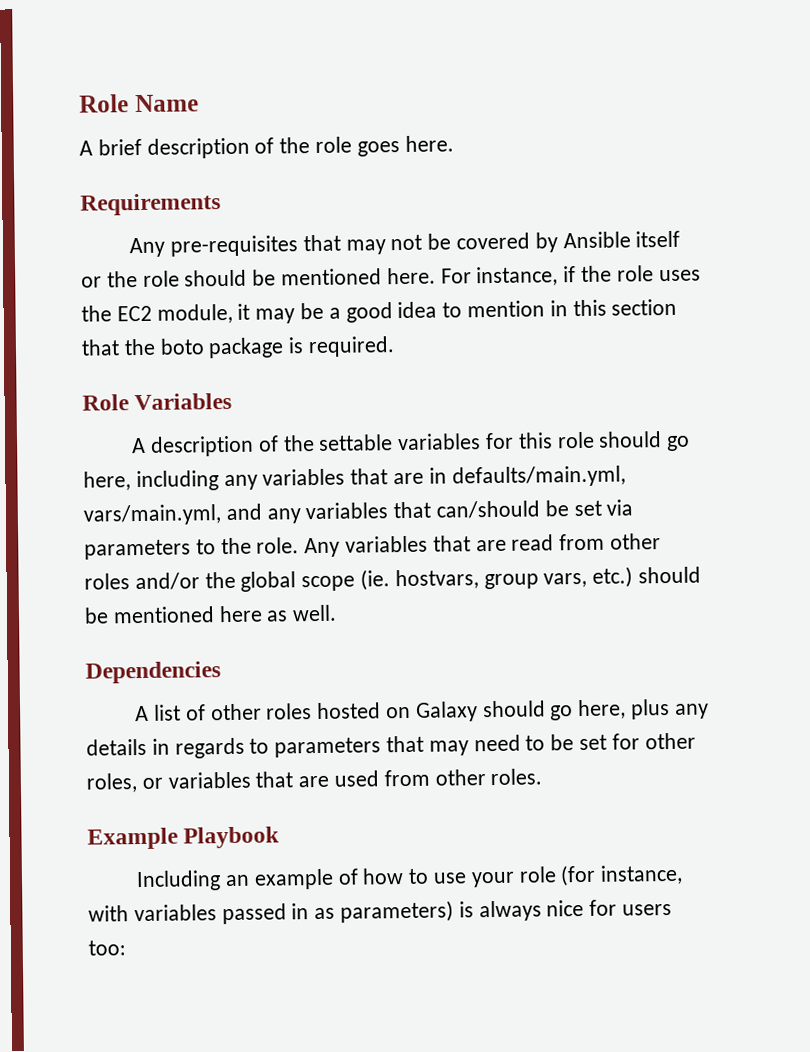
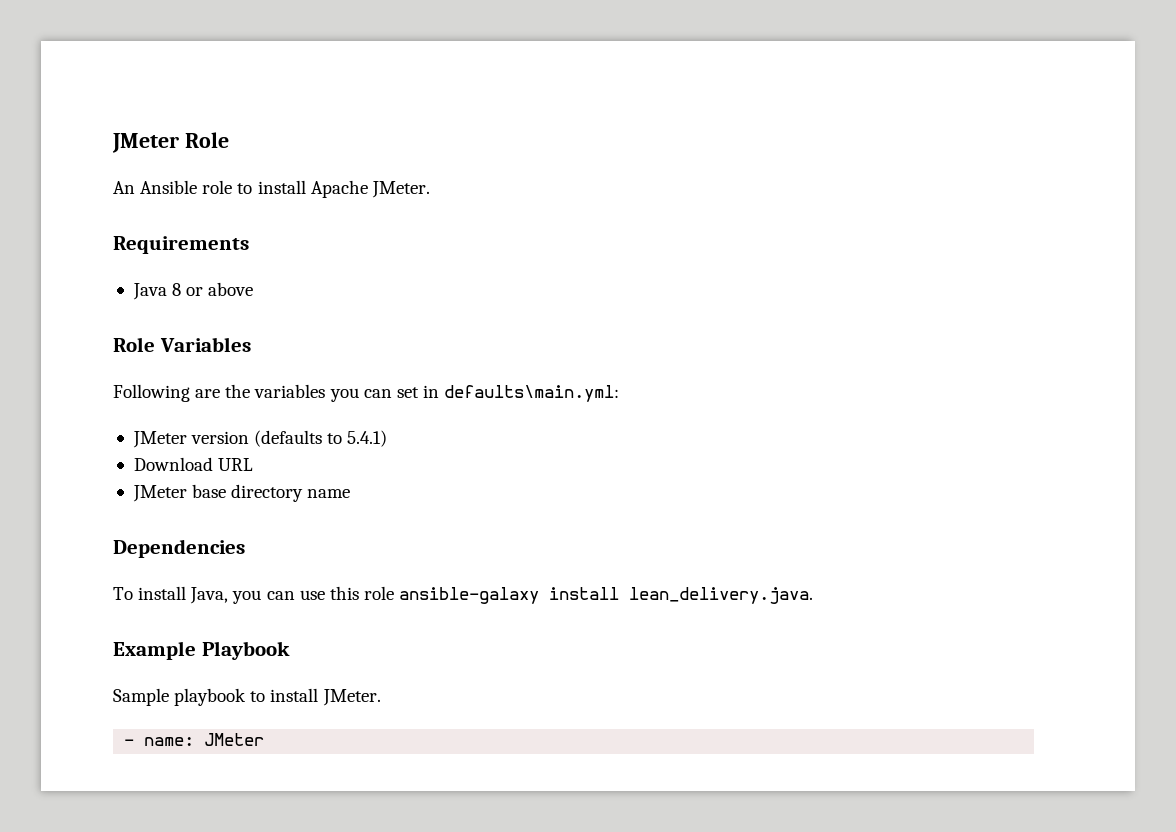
- Role Name
- A brief description of the role goes here.
+ JMeter Role
+ An Ansible role to install Apache JMeter.
  Requirements
- Any pre-requisites that may not be covered by Ansible itself or the role should be mentioned here. For instance, if the role uses the EC2 module, it may be a good idea to mention in this section that the boto package is required.
+ Java 8 or above
  Role Variables
- A description of the settable variables for this role should go here, including any variables that are in defaults/main.yml, vars/main.yml, and any variables that can/should be set via parameters to the role. Any variables that are read from other roles and/or the global scope (ie. hostvars, group vars, etc.) should be mentioned here as well.
+ Following are the variables you can set in defaults\main.yml:
+ JMeter version (defaults to 5.4.1)
+ Download URL
+ JMeter base directory name
  Dependencies
- A list of other roles hosted on Galaxy should go here, plus any details in regards to parameters that may need to be set for other roles, or variables that are used from other roles.
+ To install Java, you can use this role ansible-galaxy install lean_delivery.java.
  Example Playbook
- Including an example of how to use your role (for instance, with variables passed in as parameters) is always nice for users too:
+ Sample playbook to install JMeter.
+ - name: JMeter

